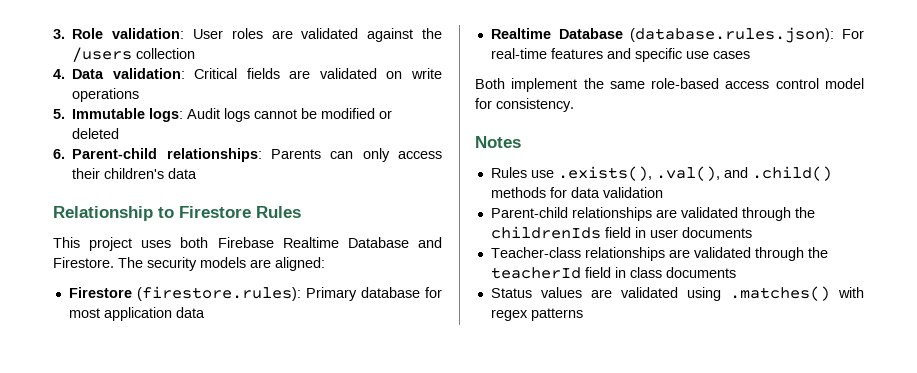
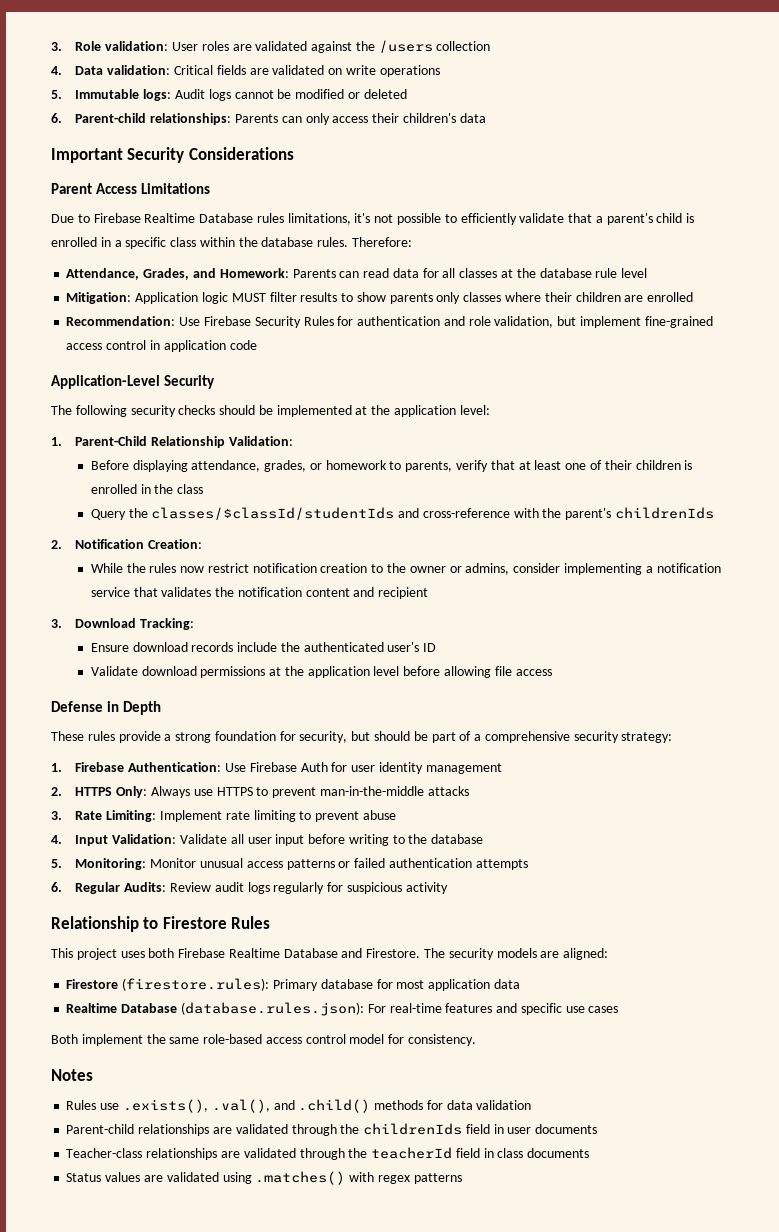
+ Important Security Considerations
+ Parent Access Limitations
+ Due to Firebase Realtime Database rules limitations, it's not possible to efficiently validate that a parent's child is enrolled in a specific class within the database rules. Therefore:
+ Attendance, Grades, and Homework: Parents can read data for all classes at the database rule level
+ Mitigation: Application logic MUST filter results to show parents only classes where their children are enrolled
+ Recommendation: Use Firebase Security Rules for authentication and role validation, but implement fine-grained access control in application code
+ Application-Level Security
+ The following security checks should be implemented at the application level:
+ 1. Parent-Child Relationship Validation:
+ Before displaying attendance, grades, or homework to parents, verify that at least one of their children is enrolled in the class
+ Query the classes/$classId/studentIds and cross-reference with the parent's childrenIds
+ 2. Notification Creation:
+ While the rules now restrict notification creation to the owner or admins, consider implementing a notification service that validates the notification content and recipient
+ 3. Download Tracking:
+ Ensure download records include the authenticated user's ID
+ Validate download permissions at the application level before allowing file access
+ Defense in Depth
+ These rules provide a strong foundation for security, but should be part of a comprehensive security strategy:
+ 1. Firebase Authentication: Use Firebase Auth for user identity management
+ 2. HTTPS Only: Always use HTTPS to prevent man-in-the-middle attacks
+ 3. Rate Limiting: Implement rate limiting to prevent abuse
+ 4. Input Validation: Validate all user input before writing to the database
+ 5. Monitoring: Monitor unusual access patterns or failed authentication attempts
+ 6. Regular Audits: Review audit logs regularly for suspicious activity

